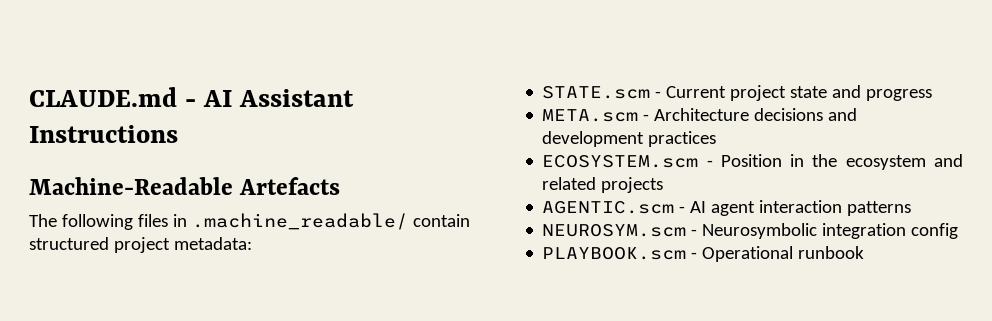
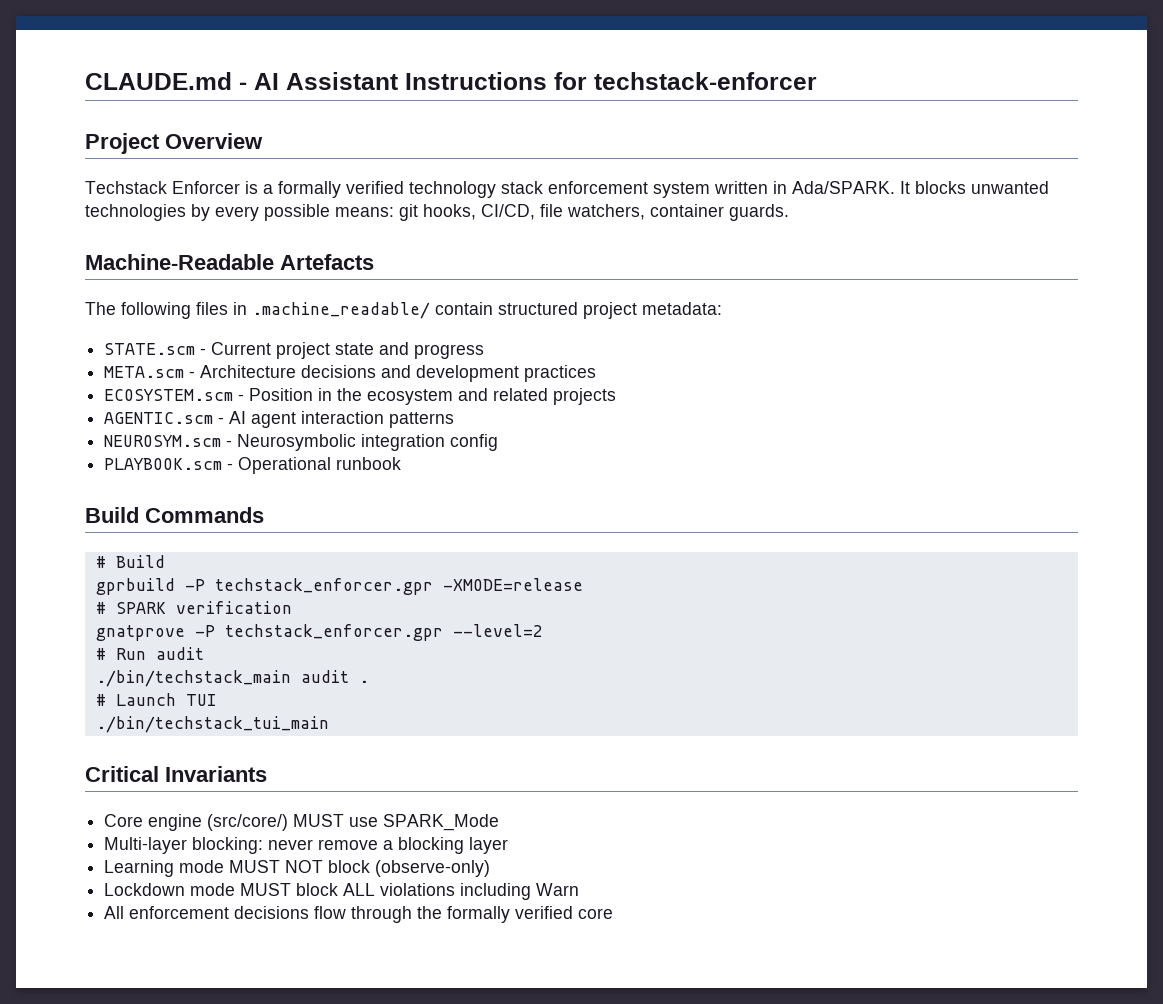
- CLAUDE.md - AI Assistant Instructions
+ CLAUDE.md - AI Assistant Instructions for techstack-enforcer
+ Project Overview
+ Techstack Enforcer is a formally verified technology stack enforcement system written in Ada/SPARK. It blocks unwanted technologies by every possible means: git hooks, CI/CD, file watchers, container guards.
+ Build Commands
+ # Build
+ gprbuild -P techstack_enforcer.gpr -XMODE=release
+ # SPARK verification
+ gnatprove -P techstack_enforcer.gpr --level=2
+ # Run audit
+ ./bin/techstack_main audit .
+ # Launch TUI
+ ./bin/techstack_tui_main
+ Critical Invariants
+ Core engine (src/core/) MUST use SPARK_Mode
+ Multi-layer blocking: never remove a blocking layer
+ Learning mode MUST NOT block (observe-only)
+ Lockdown mode MUST block ALL violations including Warn
+ All enforcement decisions flow through the formally verified core

